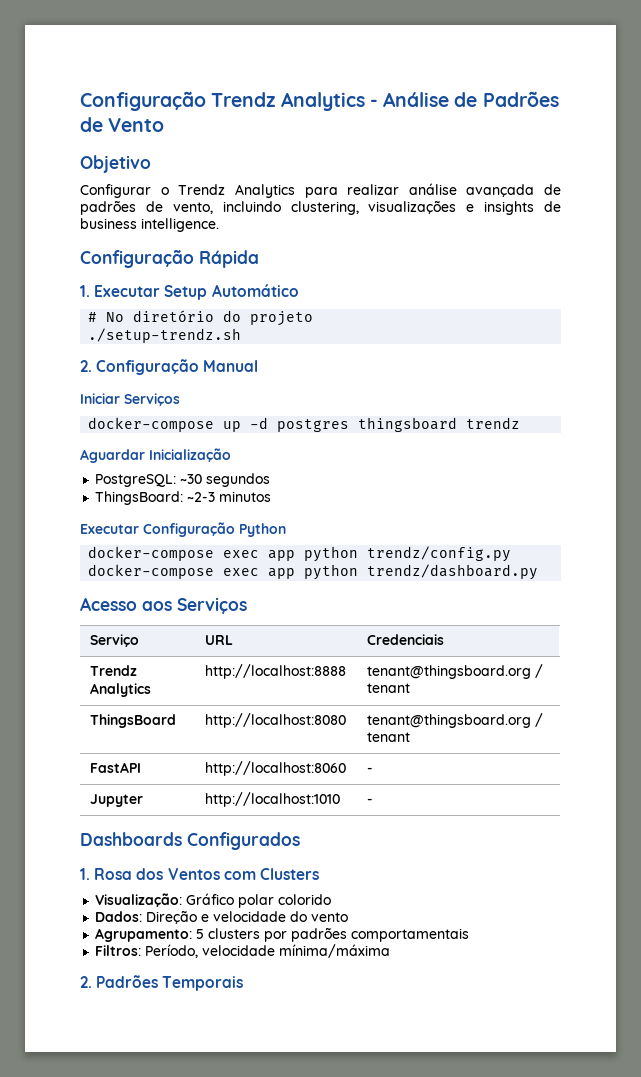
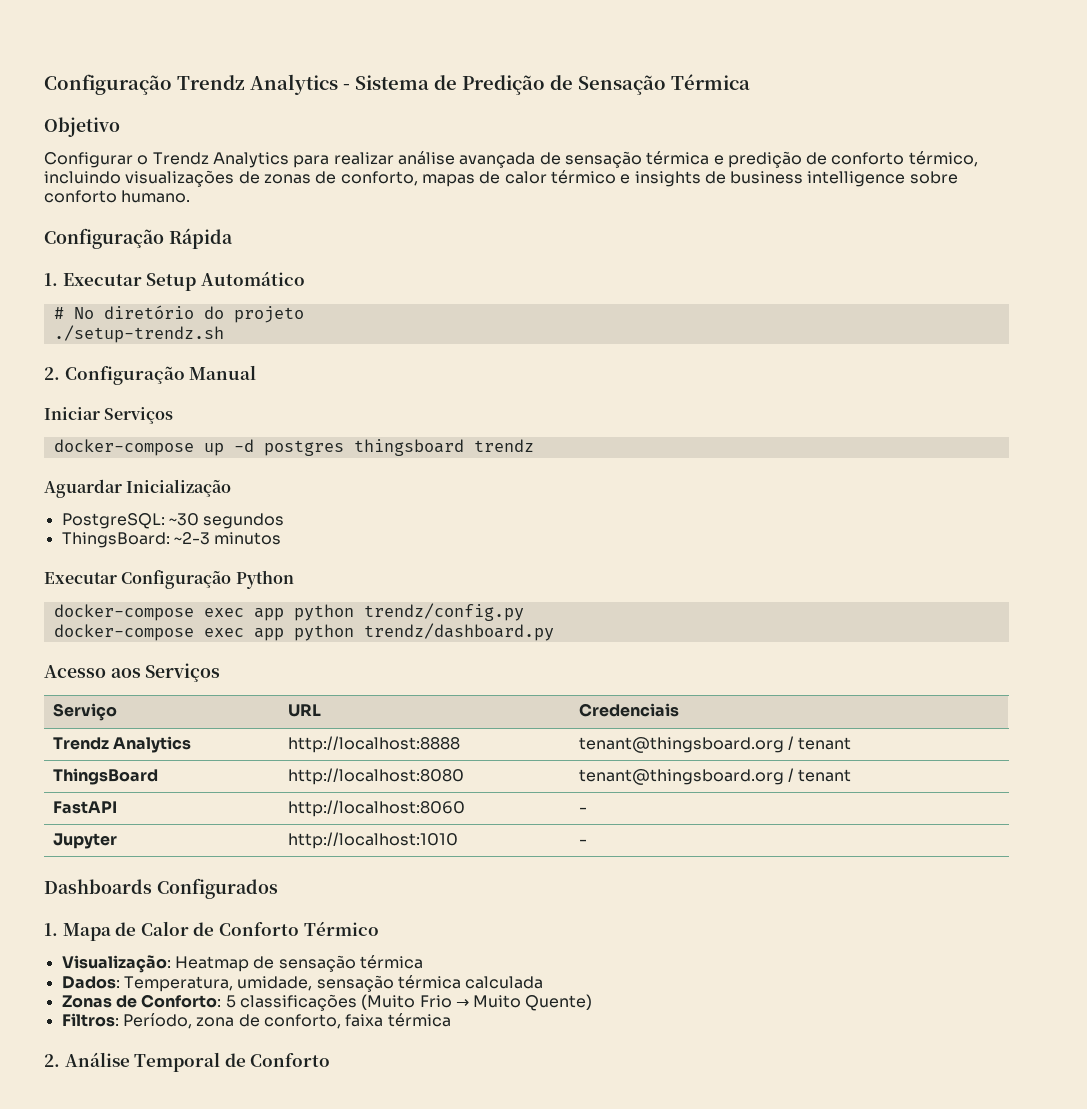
- Configuração Trendz Analytics - Análise de Padrões de Vento
+ Configuração Trendz Analytics - Sistema de Predição de Sensação Térmica
- Configurar o Trendz Analytics para realizar análise avançada de padrões de vento, incluindo clustering, visualizações e insights de business intelligence.
+ Configurar o Trendz Analytics para realizar análise avançada de sensação térmica e predição de conforto térmico, incluindo visualizações de zonas de conforto, mapas de calor térmico e insights de business intelligence sobre conforto humano.
- 1. Rosa dos Ventos com Clusters
- Visualização: Gráfico polar colorido
- Dados: Direção e velocidade do vento
- Agrupamento: 5 clusters por padrões comportamentais
- Filtros: Período, velocidade mínima/máxima
- 2. Padrões Temporais
+ 1. Mapa de Calor de Conforto Térmico
+ Visualização: Heatmap de sensação térmica
+ Dados: Temperatura, umidade, sensação térmica calculada
+ Zonas de Conforto: 5 classificações (Muito Frio → Muito Quente)
+ Filtros: Período, zona de conforto, faixa térmica
+ 2. Análise Temporal de Conforto

